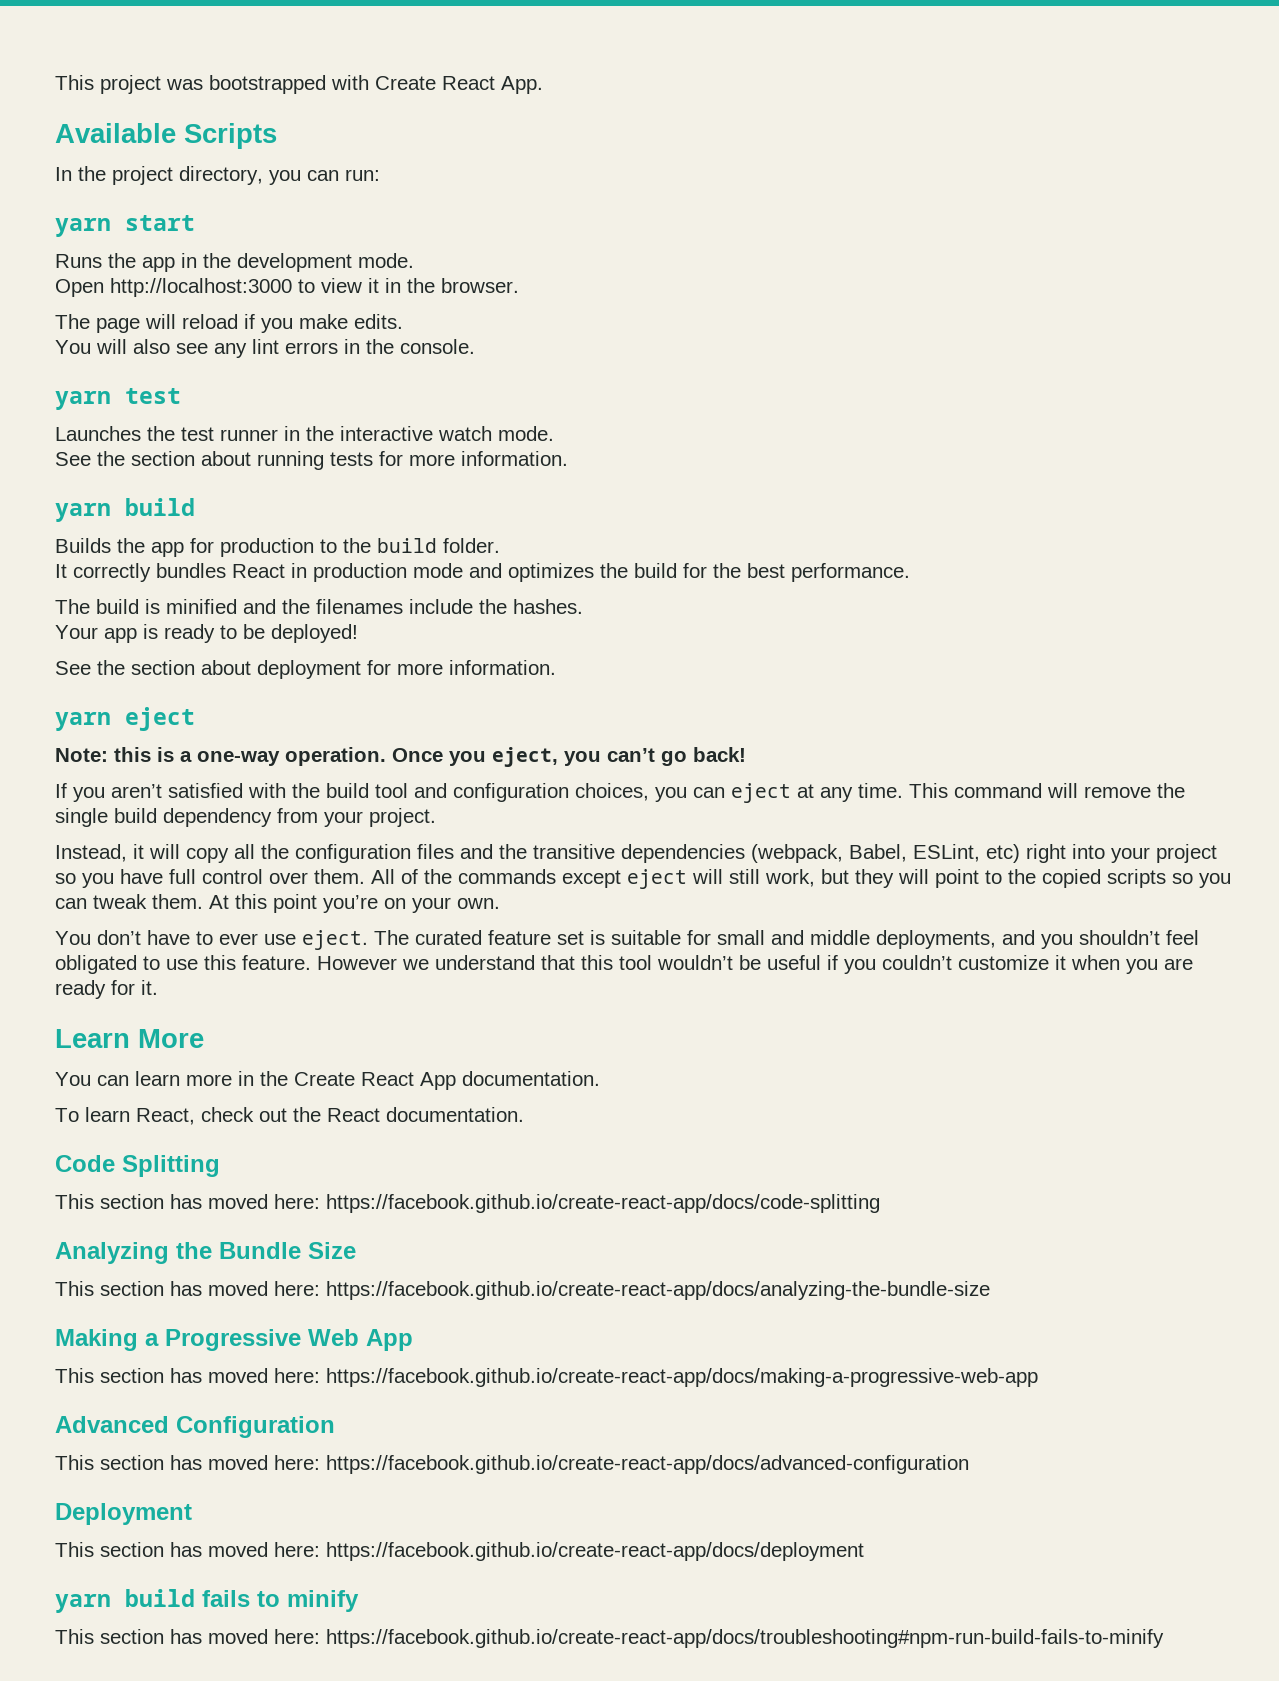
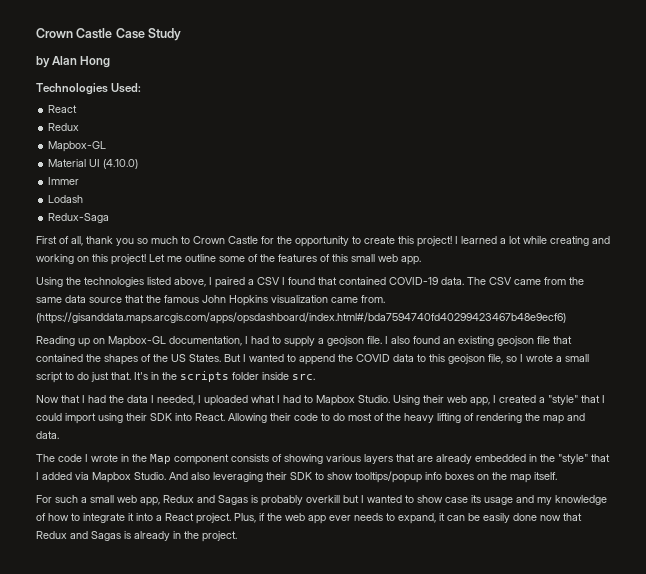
- This project was bootstrapped with Create React App.
- Available Scripts
- In the project directory, you can run:
- yarn start
- Runs the app in the development mode.
- Open http://localhost:3000 to view it in the browser.
- The page will reload if you make edits.
- You will also see any lint errors in the console.
- yarn test
- Launches the test runner in the interactive watch mode.
- See the section about running tests for more information.
- yarn build
- Builds the app for production to the build folder.
- It correctly bundles React in production mode and optimizes the build for the best performance.
- The build is minified and the filenames include the hashes.
- Your app is ready to be deployed!
- See the section about deployment for more information.
- yarn eject
- Note: this is a one-way operation. Once you eject, you can’t go back!
- If you aren’t satisfied with the build tool and configuration choices, you can eject at any time. This command will remove the single build dependency from your project.
- Instead, it will copy all the configuration files and the transitive dependencies (webpack, Babel, ESLint, etc) right into your project so you have full control over them. All of the commands except eject will still work, but they will point to the copied scripts so you can tweak them. At this point you’re on your own.
- You don’t have to ever use eject. The curated feature set is suitable for small and middle deployments, and you shouldn’t feel obligated to use this feature. However we understand that this tool wouldn’t be useful if you couldn’t customize it when you are ready for it.
- Learn More
- You can learn more in the Create React App documentation.
- To learn React, check out the React documentation.
- Code Splitting
- This section has moved here: https://facebook.github.io/create-react-app/docs/code-splitting
- Analyzing the Bundle Size
- This section has moved here: https://facebook.github.io/create-react-app/docs/analyzing-the-bundle-size
- Making a Progressive Web App
- This section has moved here: https://facebook.github.io/create-react-app/docs/making-a-progressive-web-app
- Advanced Configuration
- This section has moved here: https://facebook.github.io/create-react-app/docs/advanced-configuration
- Deployment
- This section has moved here: https://facebook.github.io/create-react-app/docs/deployment
- yarn build fails to minify
- This section has moved here: https://facebook.github.io/create-react-app/docs/troubleshooting#npm-run-build-fails-to-minify
+ Crown Castle Case Study
+ by Alan Hong
+ Technologies Used:
+ React
+ Redux
+ Mapbox-GL
+ Material UI (4.10.0)
+ Immer
+ Lodash
+ Redux-Saga
+ First of all, thank you so much to Crown Castle for the opportunity to create this project! I learned a lot while creating and working on this project! Let me outline some of the features of this small web app.
+ Using the technologies listed above, I paired a CSV I found that contained COVID-19 data. The CSV came from the same data source that the famous John Hopkins visualization came from. (https://gisanddata.maps.arcgis.com/apps/opsdashboard/index.html#/bda7594740fd40299423467b48e9ecf6)
+ Reading up on Mapbox-GL documentation, I had to supply a geojson file. I also found an existing geojson file that contained the shapes of the US States. But I wanted to append the COVID data to this geojson file, so I wrote a small script to do just that. It's in the scripts folder inside src.
+ Now that I had the data I needed, I uploaded what I had to Mapbox Studio. Using their web app, I created a "style" that I could import using their SDK into React. Allowing their code to do most of the heavy lifting of rendering the map and data.
+ The code I wrote in the Map component consists of showing various layers that are already embedded in the "style" that I added via Mapbox Studio. And also leveraging their SDK to show tooltips/popup info boxes on the map itself.
+ For such a small web app, Redux and Sagas is probably overkill but I wanted to show case its usage and my knowledge of how to integrate it into a React project. Plus, if the web app ever needs to expand, it can be easily done now that Redux and Sagas is already in the project.

